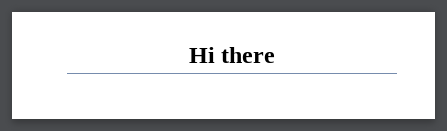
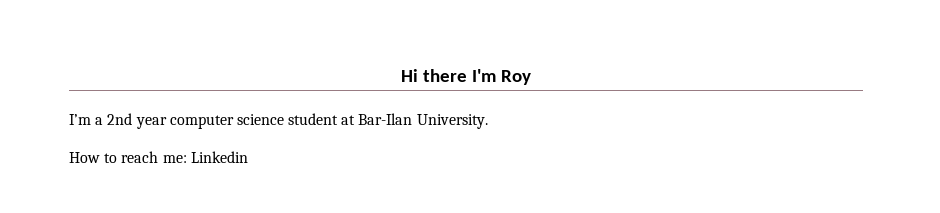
- Hi there
+ Hi there I'm Roy
+ I’m a 2nd year computer science student at Bar-Ilan University.
+ How to reach me: Linkedin

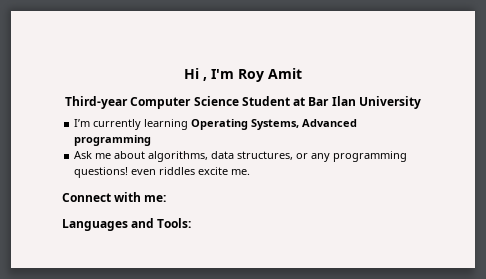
- Hi there I'm Roy
- I’m a 2nd year computer science student at Bar-Ilan University.
- How to reach me: Linkedin
+ Hi , I'm Roy Amit
+ Third-year Computer Science Student at Bar Ilan University
+ I’m currently learning Operating Systems, Advanced programming
+ Ask me about algorithms, data structures, or any programming questions! even riddles excite me.
+ Connect with me:
+ Languages and Tools:

